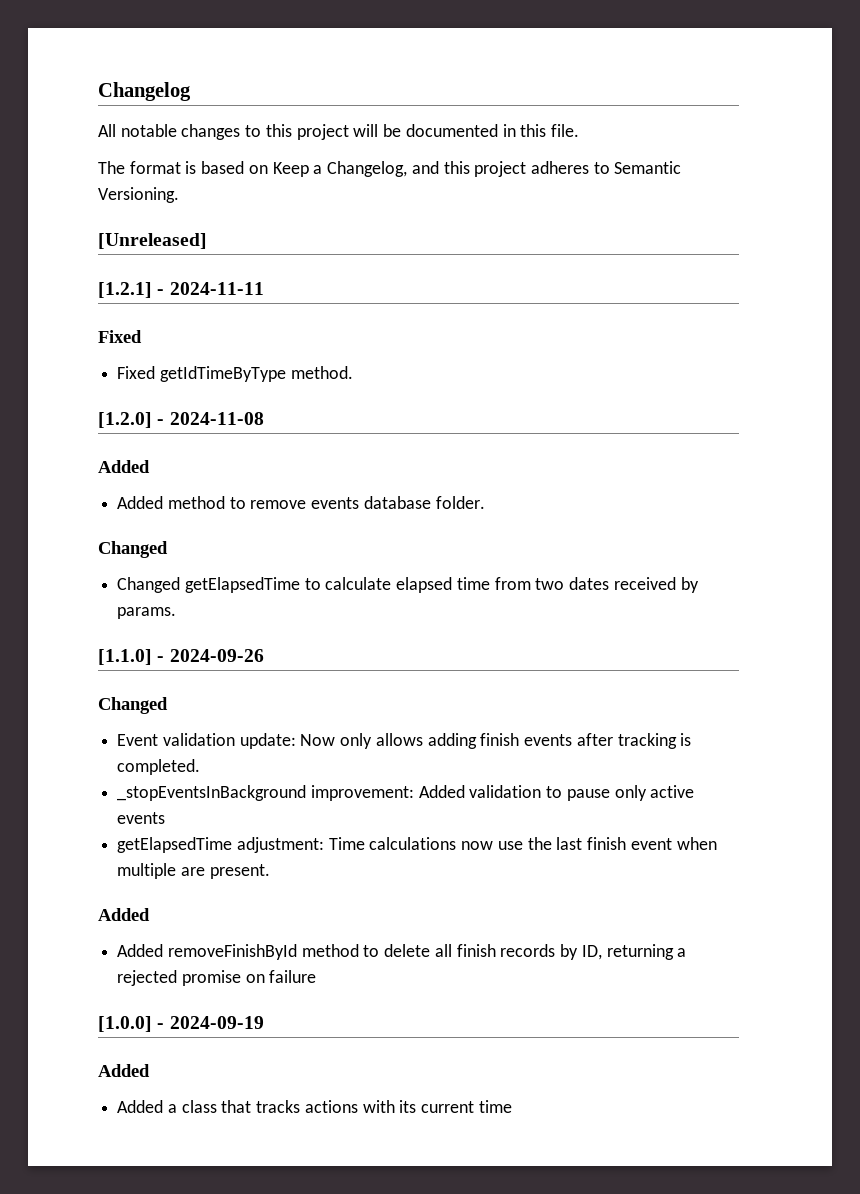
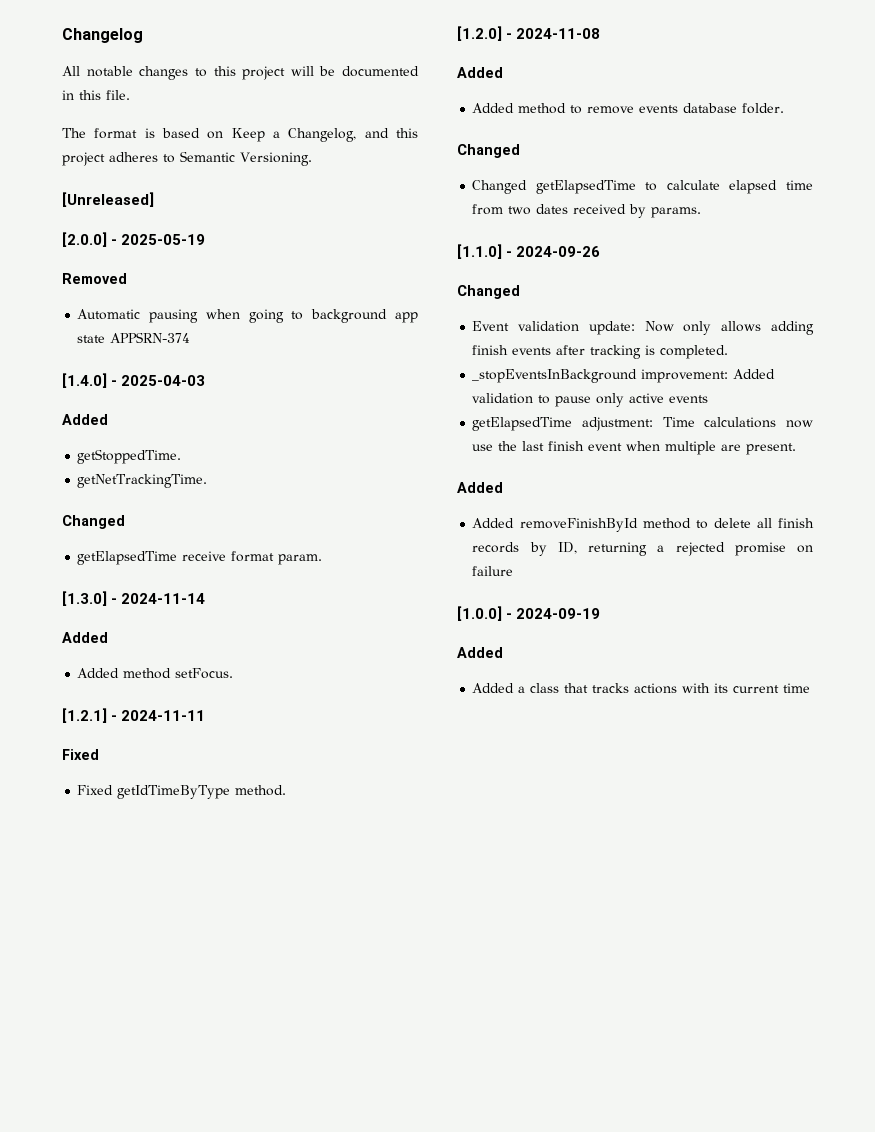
+ [2.0.0] - 2025-05-19
+ Removed
+ Automatic pausing when going to background app state APPSRN-374
+ [1.4.0] - 2025-04-03
+ Added
+ getStoppedTime.
+ getNetTrackingTime.
+ Changed
+ getElapsedTime receive format param.
+ [1.3.0] - 2024-11-14
+ Added
+ Added method setFocus.

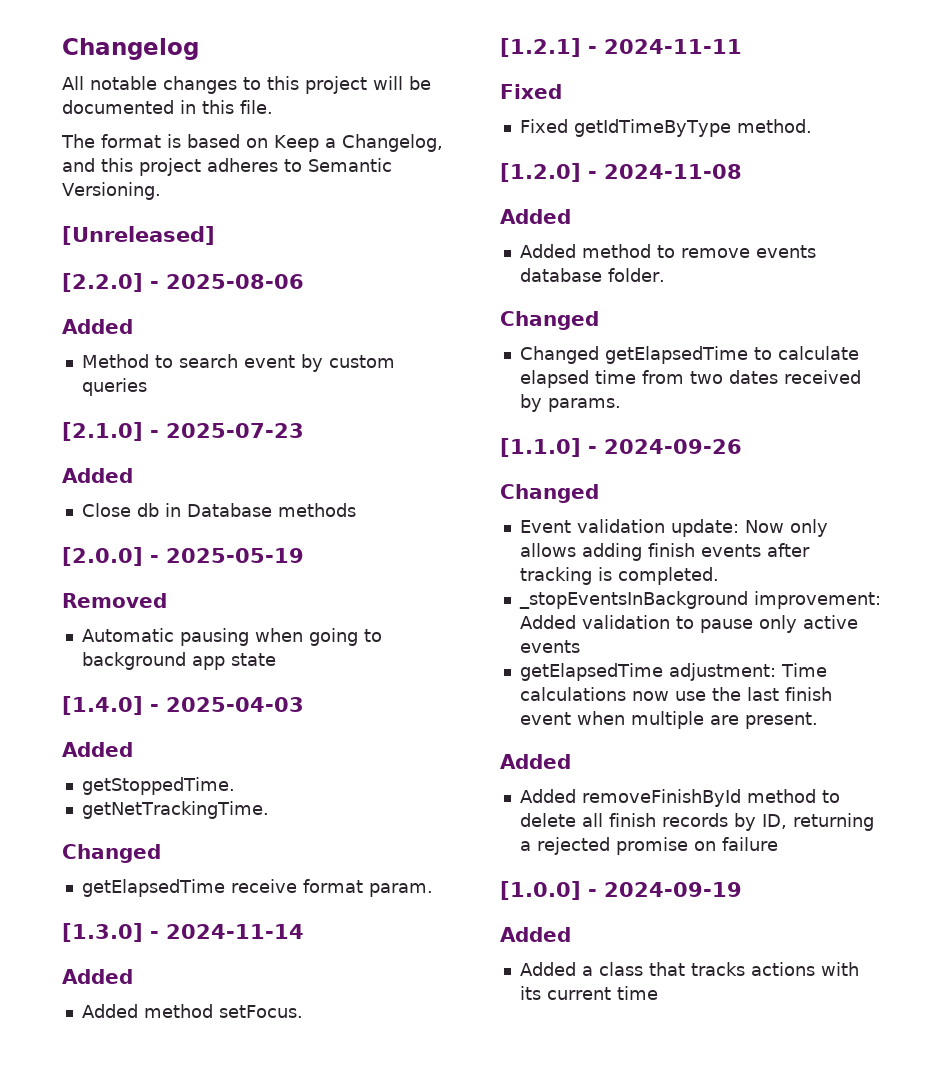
+ [2.2.0] - 2025-08-06
+ Added
+ Method to search event by custom queries
+ [2.1.0] - 2025-07-23
+ Added
+ Close db in Database methods
- Automatic pausing when going to background app state APPSRN-374
+ Automatic pausing when going to background app state

